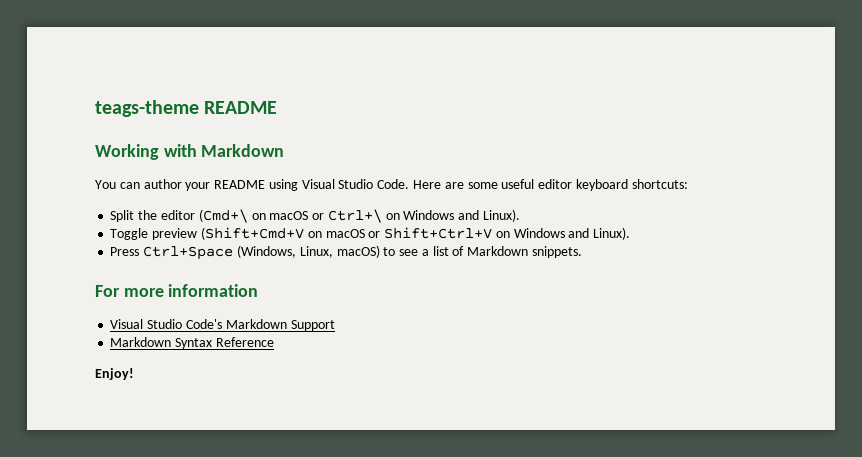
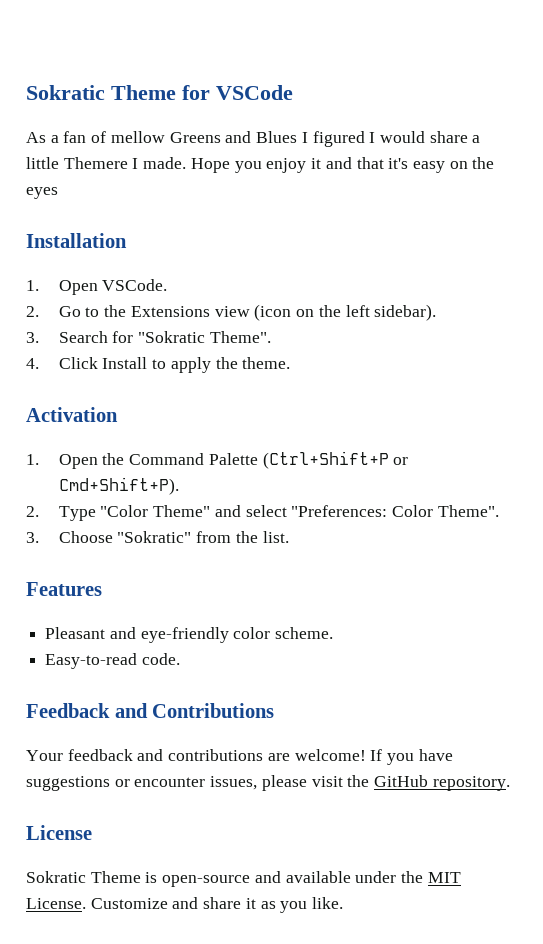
- teags-theme README
- Working with Markdown
- You can author your README using Visual Studio Code. Here are some useful editor keyboard shortcuts:
- Split the editor (Cmd+\ on macOS or Ctrl+\ on Windows and Linux).
- Toggle preview (Shift+Cmd+V on macOS or Shift+Ctrl+V on Windows and Linux).
- Press Ctrl+Space (Windows, Linux, macOS) to see a list of Markdown snippets.
- For more information
- Visual Studio Code's Markdown Support
- Markdown Syntax Reference
- Enjoy!
+ Sokratic Theme for VSCode
+ As a fan of mellow Greens and Blues I figured I would share a little Themere I made. Hope you enjoy it and that it's easy on the eyes
+ Installation
+ 1. Open VSCode.
+ 2. Go to the Extensions view (icon on the left sidebar).
+ 3. Search for "Sokratic Theme".
+ 4. Click Install to apply the theme.
+ Activation
+ 1. Open the Command Palette (Ctrl+Shift+P or Cmd+Shift+P).
+ 2. Type "Color Theme" and select "Preferences: Color Theme".
+ 3. Choose "Sokratic" from the list.
+ Features
+ Pleasant and eye-friendly color scheme.
+ Easy-to-read code.
+ Feedback and Contributions
+ Your feedback and contributions are welcome! If you have suggestions or encounter issues, please visit the GitHub repository.
+ License
+ Sokratic Theme is open-source and available under the MIT License. Customize and share it as you like.

